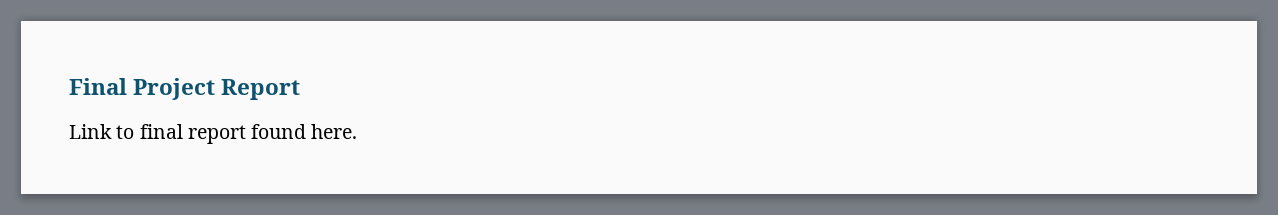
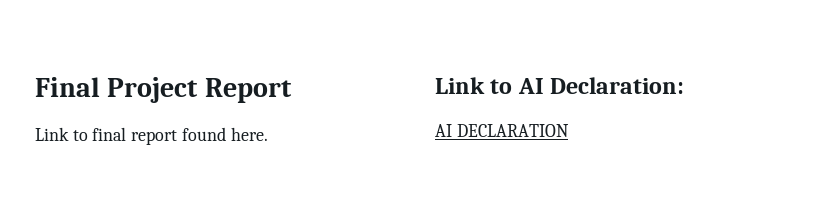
+ Link to AI Declaration:
+ AI DECLARATION

